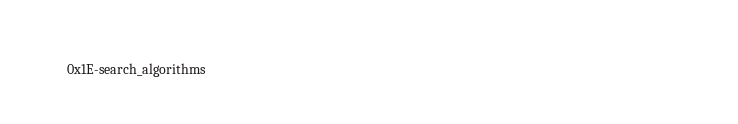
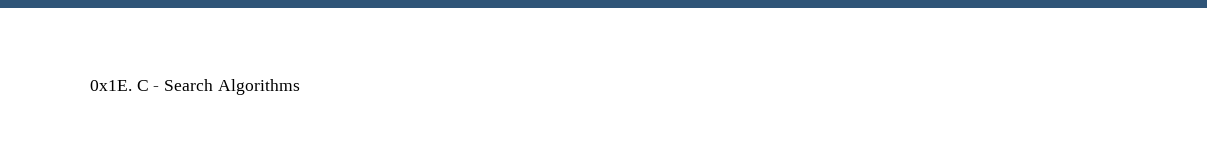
- 0x1E-search_algorithms
+ 0x1E. C - Search Algorithms

